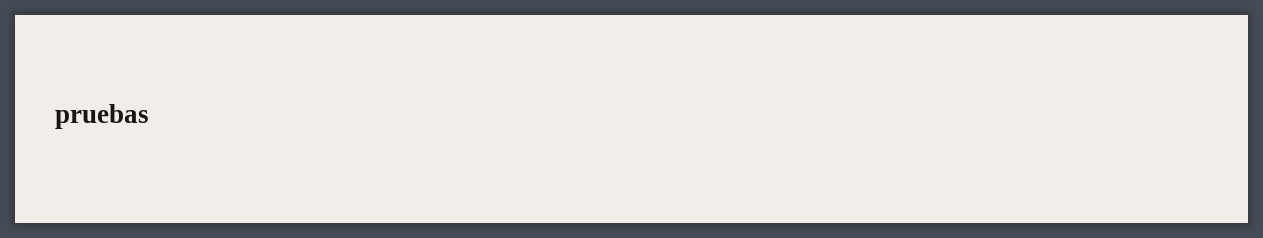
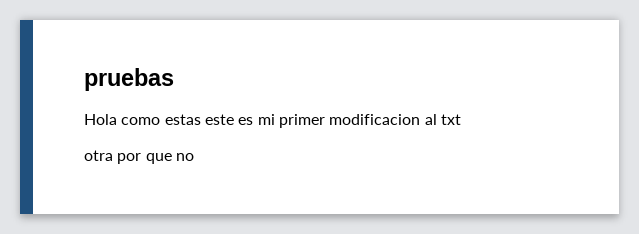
+ Hola como estas este es mi primer modificacion al txt
+ otra por que no

